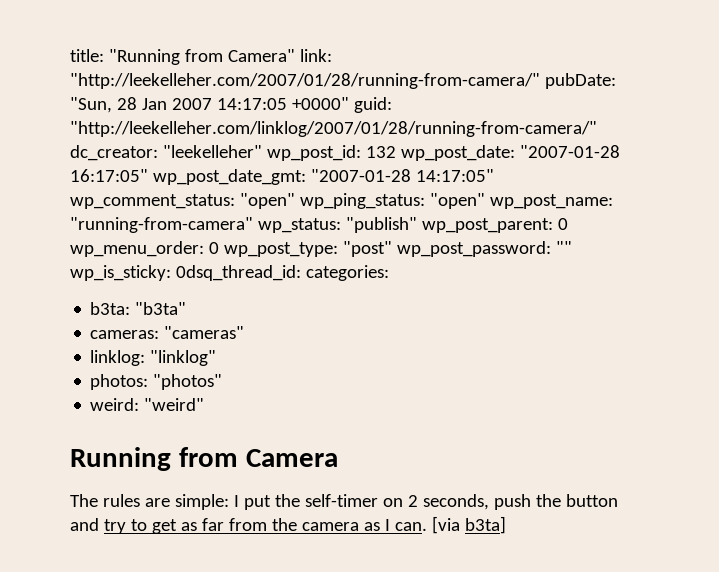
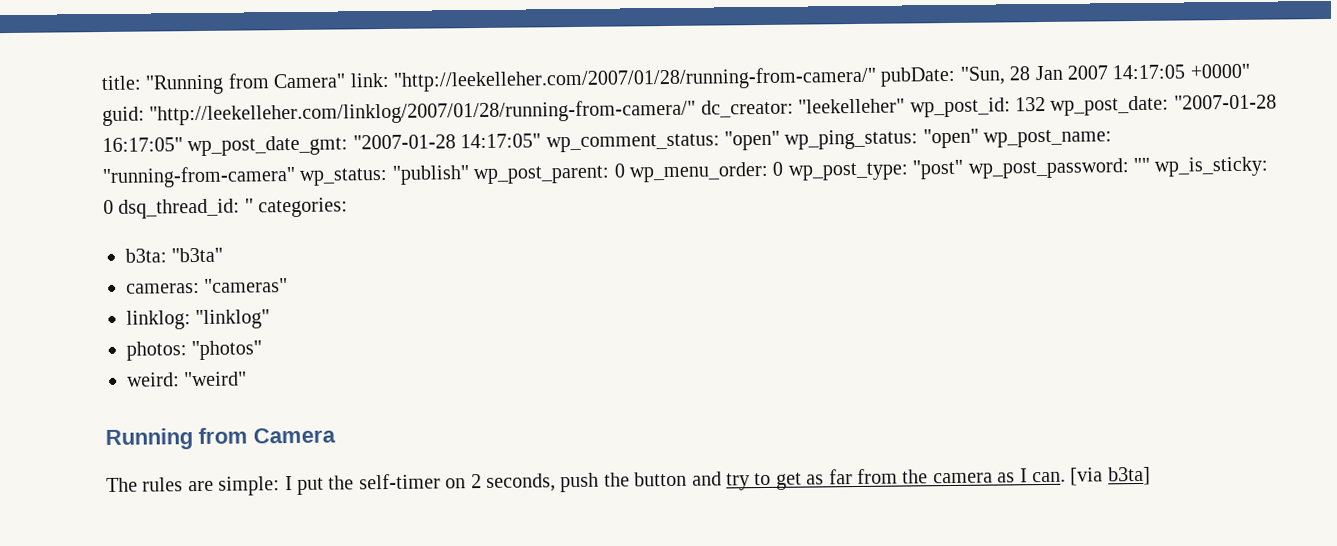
- title: "Running from Camera" link: "http://leekelleher.com/2007/01/28/running-from-camera/" pubDate: "Sun, 28 Jan 2007 14:17:05 +0000" guid: "http://leekelleher.com/linklog/2007/01/28/running-from-camera/" dc_creator: "leekelleher" wp_post_id: 132 wp_post_date: "2007-01-28 16:17:05" wp_post_date_gmt: "2007-01-28 14:17:05" wp_comment_status: "open" wp_ping_status: "open" wp_post_name: "running-from-camera" wp_status: "publish" wp_post_parent: 0 wp_menu_order: 0 wp_post_type: "post" wp_post_password: "" wp_is_sticky: 0dsq_thread_id: categories:
+ title: "Running from Camera" link: "http://leekelleher.com/2007/01/28/running-from-camera/" pubDate: "Sun, 28 Jan 2007 14:17:05 +0000" guid: "http://leekelleher.com/linklog/2007/01/28/running-from-camera/" dc_creator: "leekelleher" wp_post_id: 132 wp_post_date: "2007-01-28 16:17:05" wp_post_date_gmt: "2007-01-28 14:17:05" wp_comment_status: "open" wp_ping_status: "open" wp_post_name: "running-from-camera" wp_status: "publish" wp_post_parent: 0 wp_menu_order: 0 wp_post_type: "post" wp_post_password: "" wp_is_sticky: 0 dsq_thread_id: '' categories:

